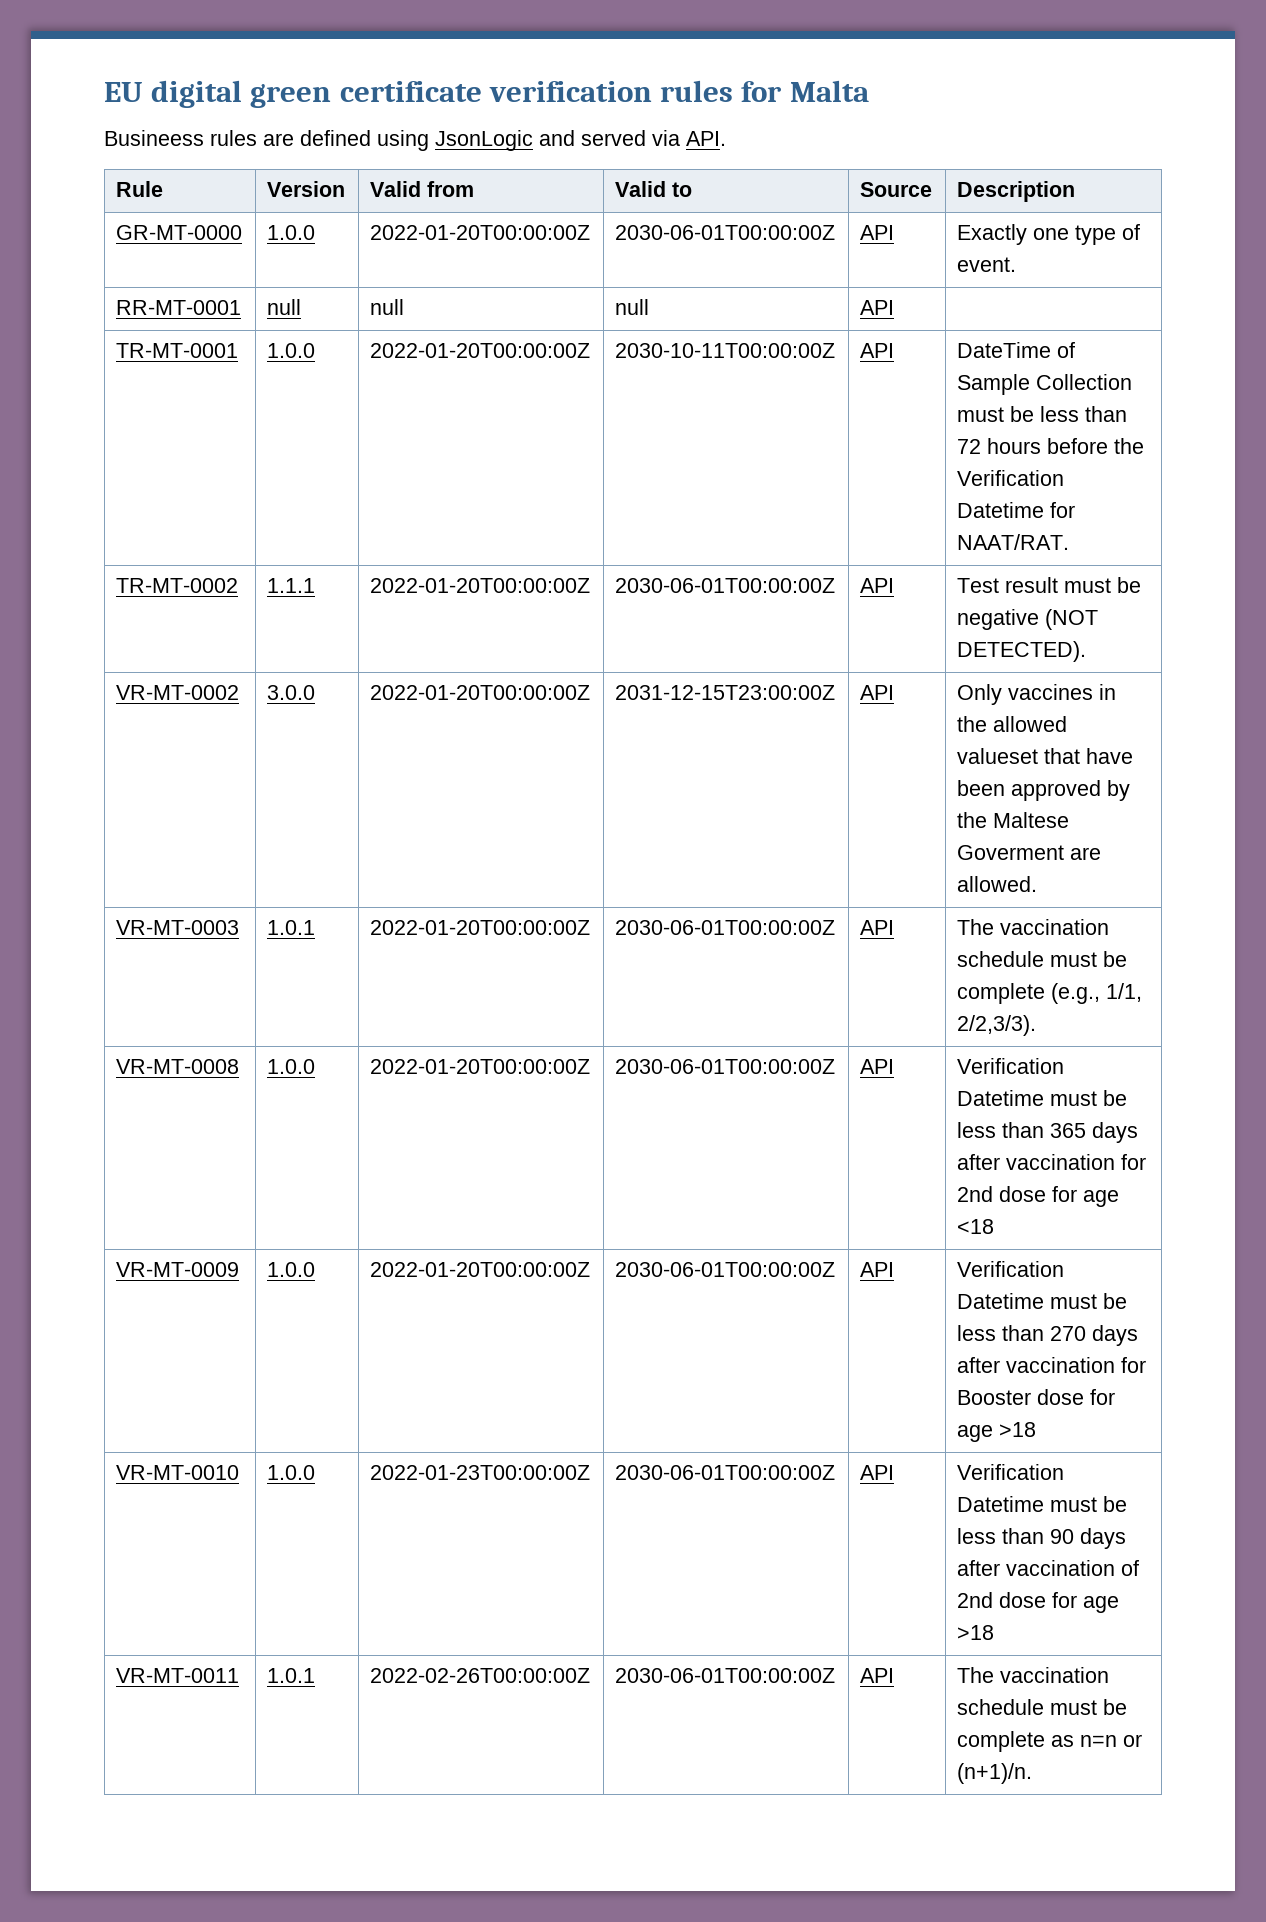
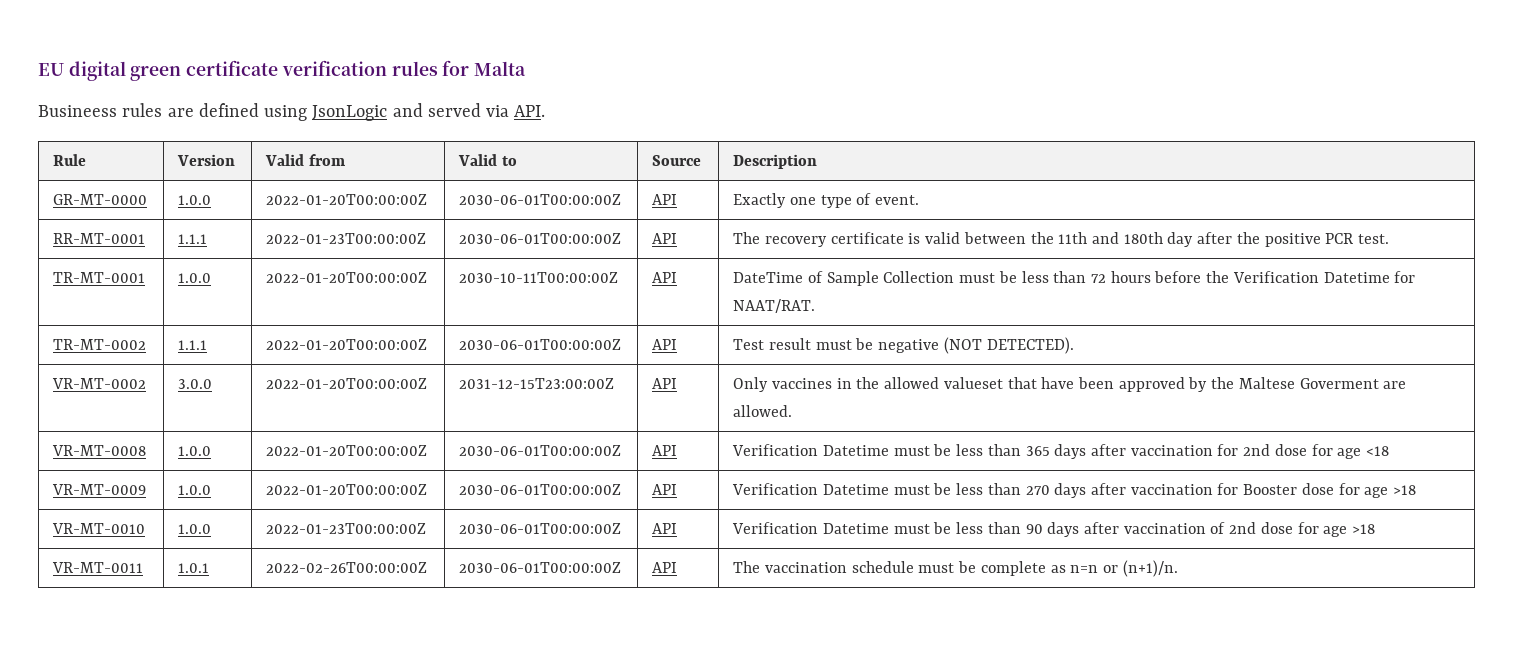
- RR-MT-0001 | null | null | null | API |
+ RR-MT-0001 | 1.1.1 | 2022-01-23T00:00:00Z | 2030-06-01T00:00:00Z | API | The recovery certificate is valid between the 11th and 180th day after the positive PCR test.
- VR-MT-0003 | 1.0.1 | 2022-01-20T00:00:00Z | 2030-06-01T00:00:00Z | API | The vaccination schedule must be complete (e.g., 1/1, 2/2,3/3).

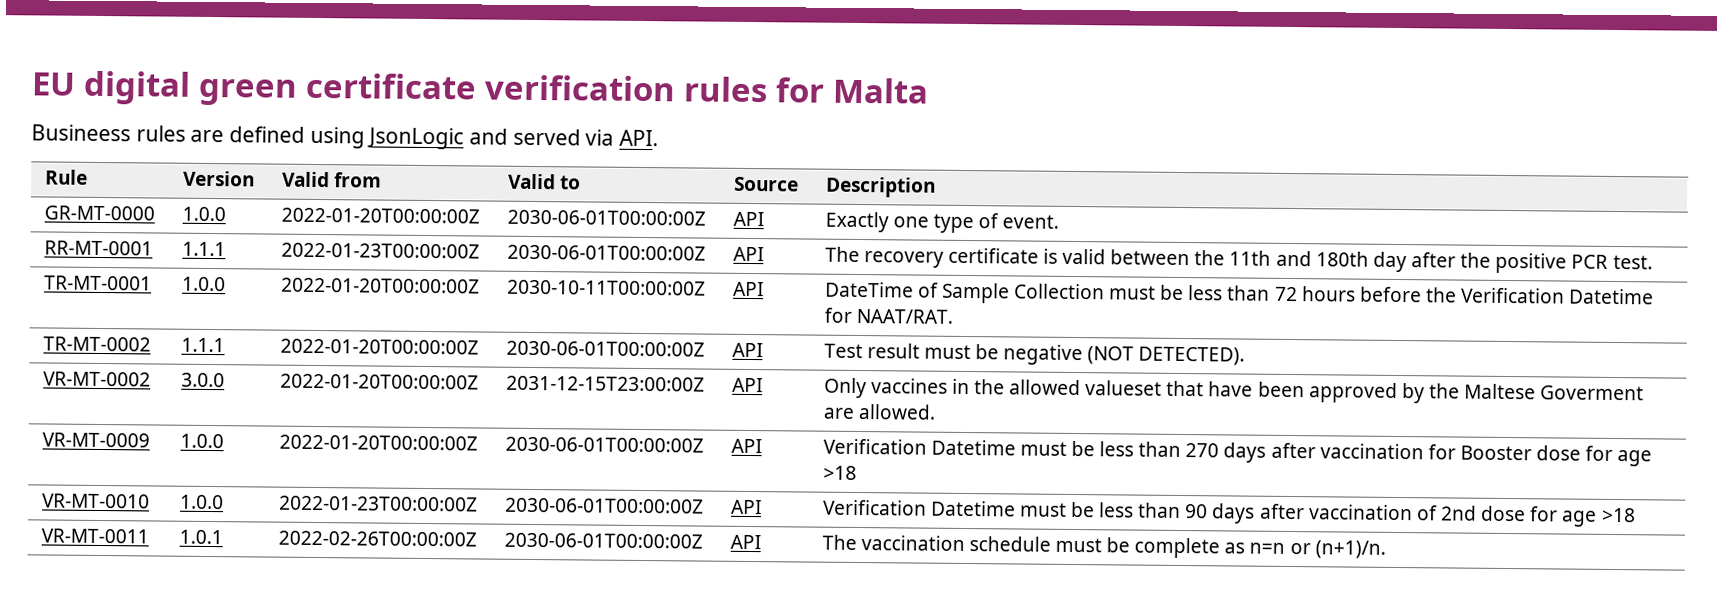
- VR-MT-0008 | 1.0.0 | 2022-01-20T00:00:00Z | 2030-06-01T00:00:00Z | API | Verification Datetime must be less than 365 days after vaccination for 2nd dose for age <18

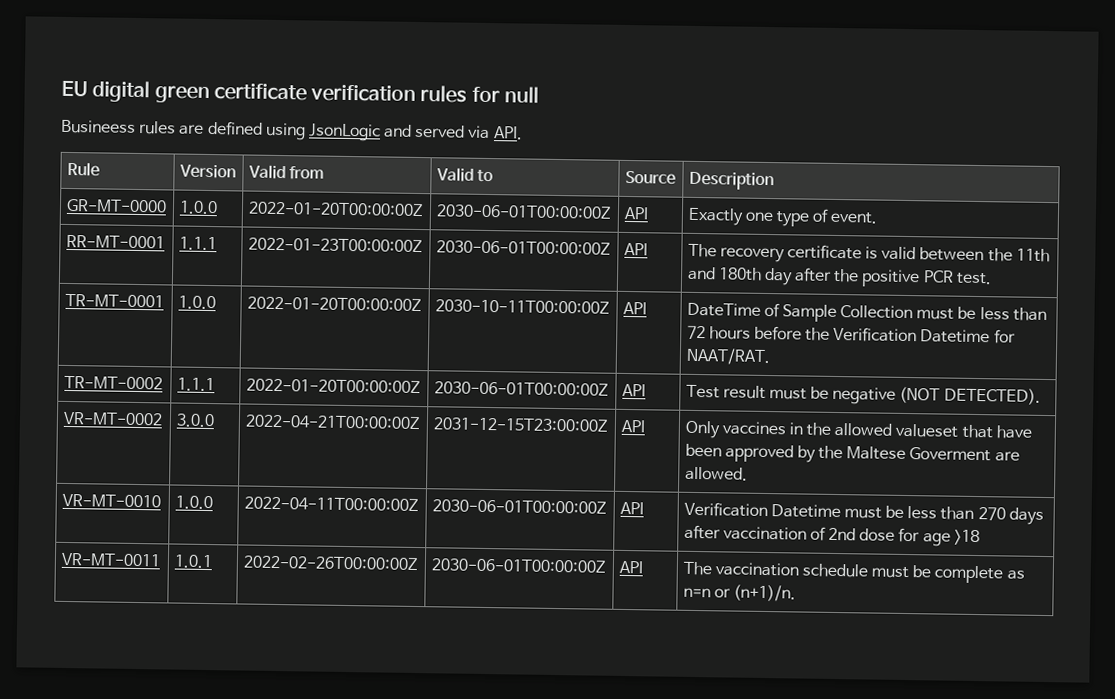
- EU digital green certificate verification rules for Malta
+ EU digital green certificate verification rules for null
- VR-MT-0002 | 3.0.0 | 2022-01-20T00:00:00Z | 2031-12-15T23:00:00Z | API | Only vaccines in the allowed valueset that have been approved by the Maltese Goverment are allowed.
+ VR-MT-0002 | 3.0.0 | 2022-04-21T00:00:00Z | 2031-12-15T23:00:00Z | API | Only vaccines in the allowed valueset that have been approved by the Maltese Goverment are allowed.
- VR-MT-0009 | 1.0.0 | 2022-01-20T00:00:00Z | 2030-06-01T00:00:00Z | API | Verification Datetime must be less than 270 days after vaccination for Booster dose for age >18
- VR-MT-0010 | 1.0.0 | 2022-01-23T00:00:00Z | 2030-06-01T00:00:00Z | API | Verification Datetime must be less than 90 days after vaccination of 2nd dose for age >18
+ VR-MT-0010 | 1.0.0 | 2022-04-11T00:00:00Z | 2030-06-01T00:00:00Z | API | Verification Datetime must be less than 270 days after vaccination of 2nd dose for age >18

